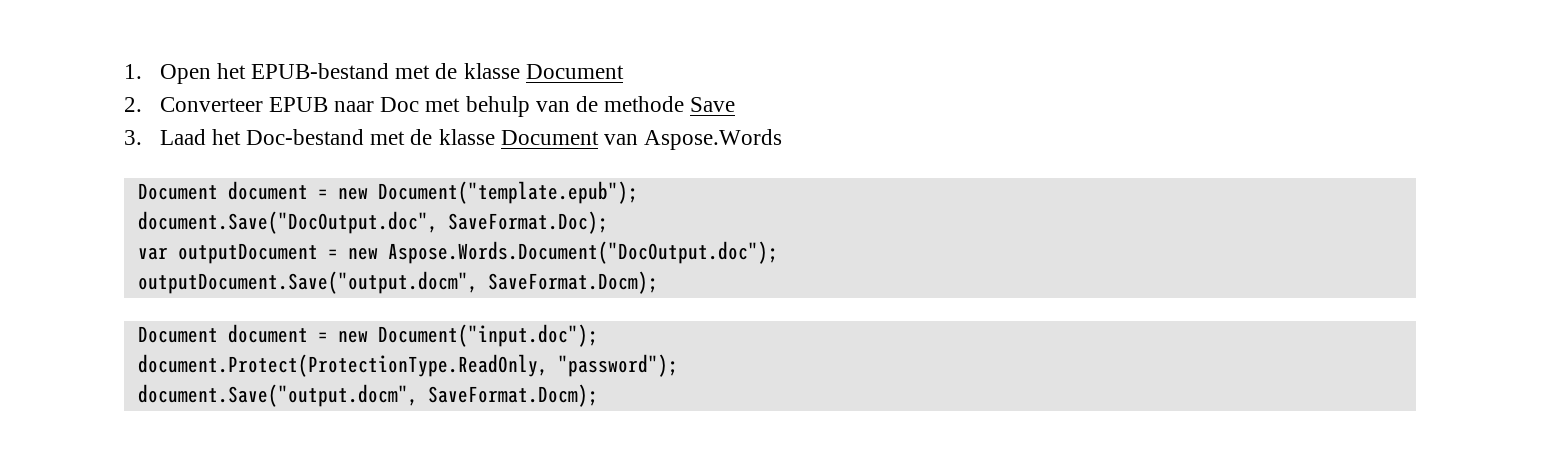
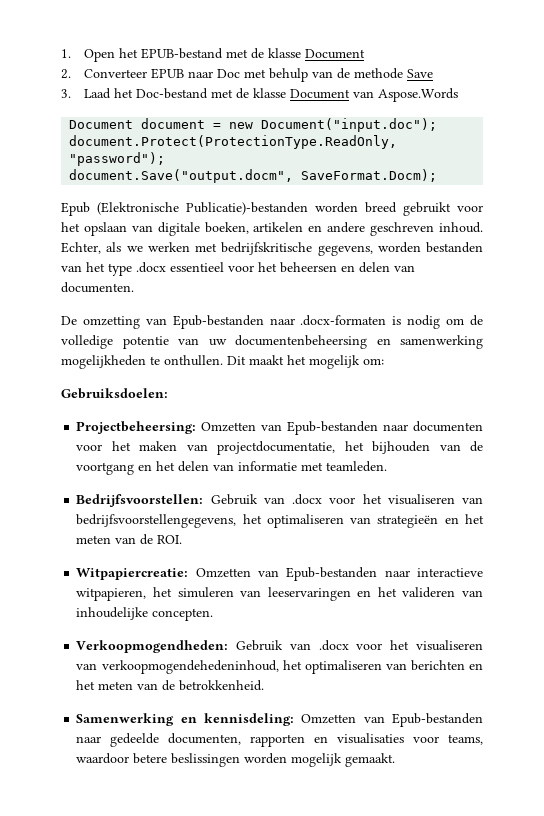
- Document document = new Document("template.epub");
- document.Save("DocOutput.doc", SaveFormat.Doc);
- var outputDocument = new Aspose.Words.Document("DocOutput.doc");
- outputDocument.Save("output.docm", SaveFormat.Docm);
+ Epub (Elektronische Publicatie)-bestanden worden breed gebruikt voor het opslaan van digitale boeken, artikelen en andere geschreven inhoud. Echter, als we werken met bedrijfskritische gegevens, worden bestanden van het type .docx essentieel voor het beheersen en delen van documenten.
+ De omzetting van Epub-bestanden naar .docx-formaten is nodig om de volledige potentie van uw documentenbeheersing en samenwerking mogelijkheden te onthullen. Dit maakt het mogelijk om:
+ Gebruiksdoelen:
+ Projectbeheersing: Omzetten van Epub-bestanden naar documenten voor het maken van projectdocumentatie, het bijhouden van de voortgang en het delen van informatie met teamleden.
+ Bedrijfsvoorstellen: Gebruik van .docx voor het visualiseren van bedrijfsvoorstellengegevens, het optimaliseren van strategieën en het meten van de ROI.
+ Witpapiercreatie: Omzetten van Epub-bestanden naar interactieve witpapieren, het simuleren van leeservaringen en het valideren van inhoudelijke concepten.
+ Verkoopmogendheden: Gebruik van .docx voor het visualiseren van verkoopmogendehedeninhoud, het optimaliseren van berichten en het meten van de betrokkenheid.
+ Samenwerking en kennisdeling: Omzetten van Epub-bestanden naar gedeelde documenten, rapporten en visualisaties voor teams, waardoor betere beslissingen worden mogelijk gemaakt.

